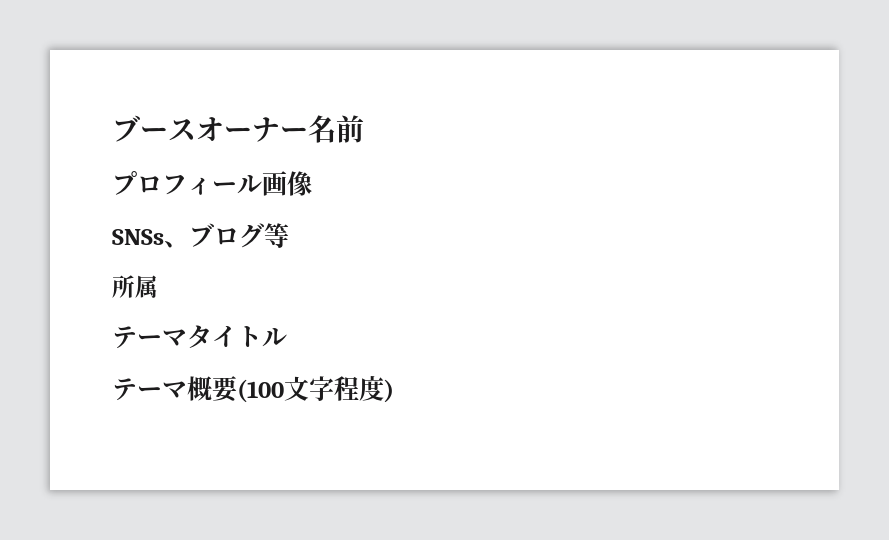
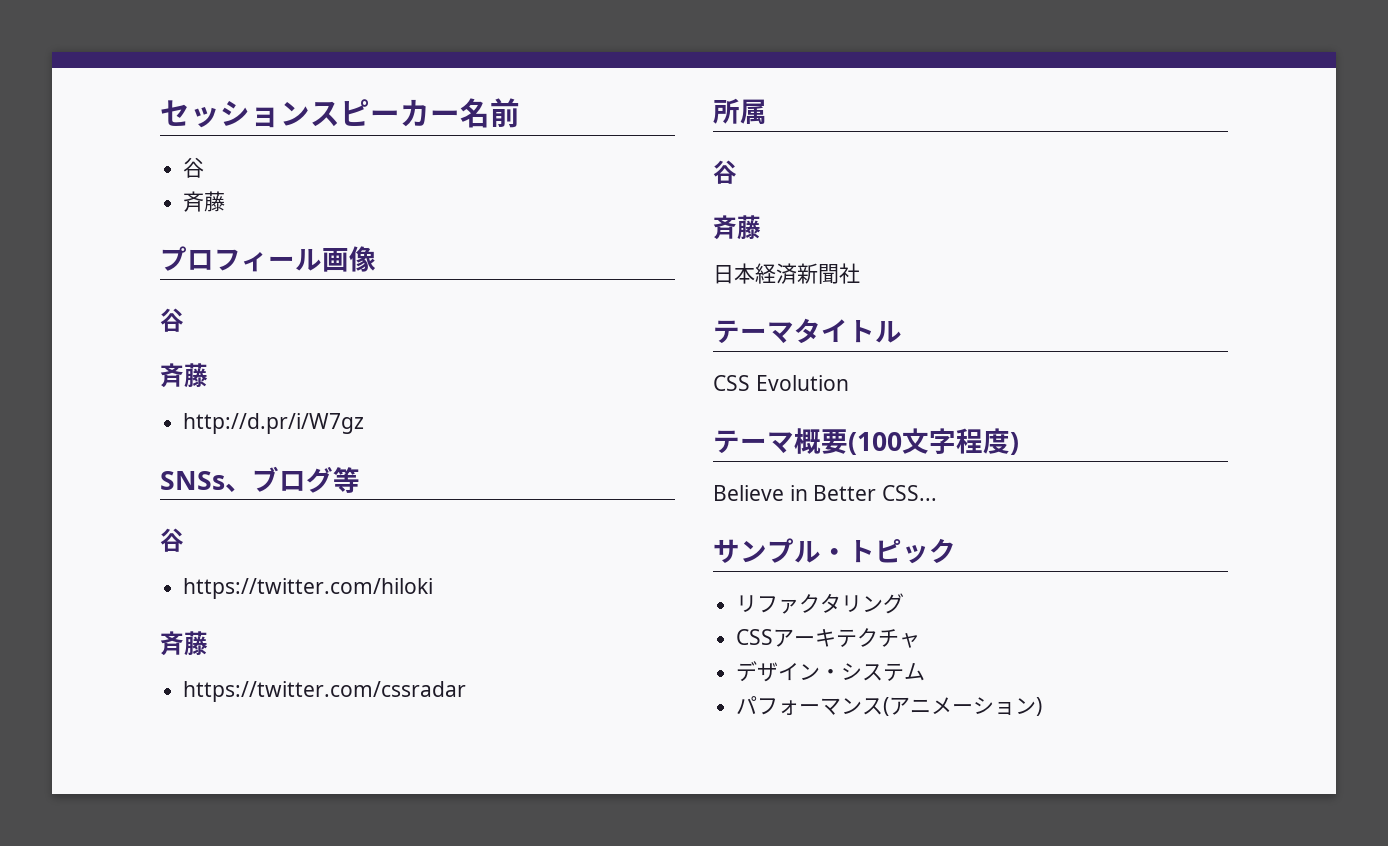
- ブースオーナー名前
+ セッションスピーカー名前
+ 谷
+ 斉藤
  プロフィール画像
+ 谷
+ 斉藤
+ http://d.pr/i/W7gz
  SNSs、ブログ等
+ 谷
+ https://twitter.com/hiloki
+ 斉藤
+ https://twitter.com/cssradar
  所属
+ 谷
+ 斉藤
+ 日本経済新聞社
+ CSS Evolution
+ Believe in Better CSS...
+ サンプル・トピック
+ リファクタリング
+ CSSアーキテクチャ
+ デザイン・システム
+ パフォーマンス(アニメーション)

